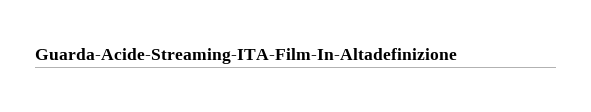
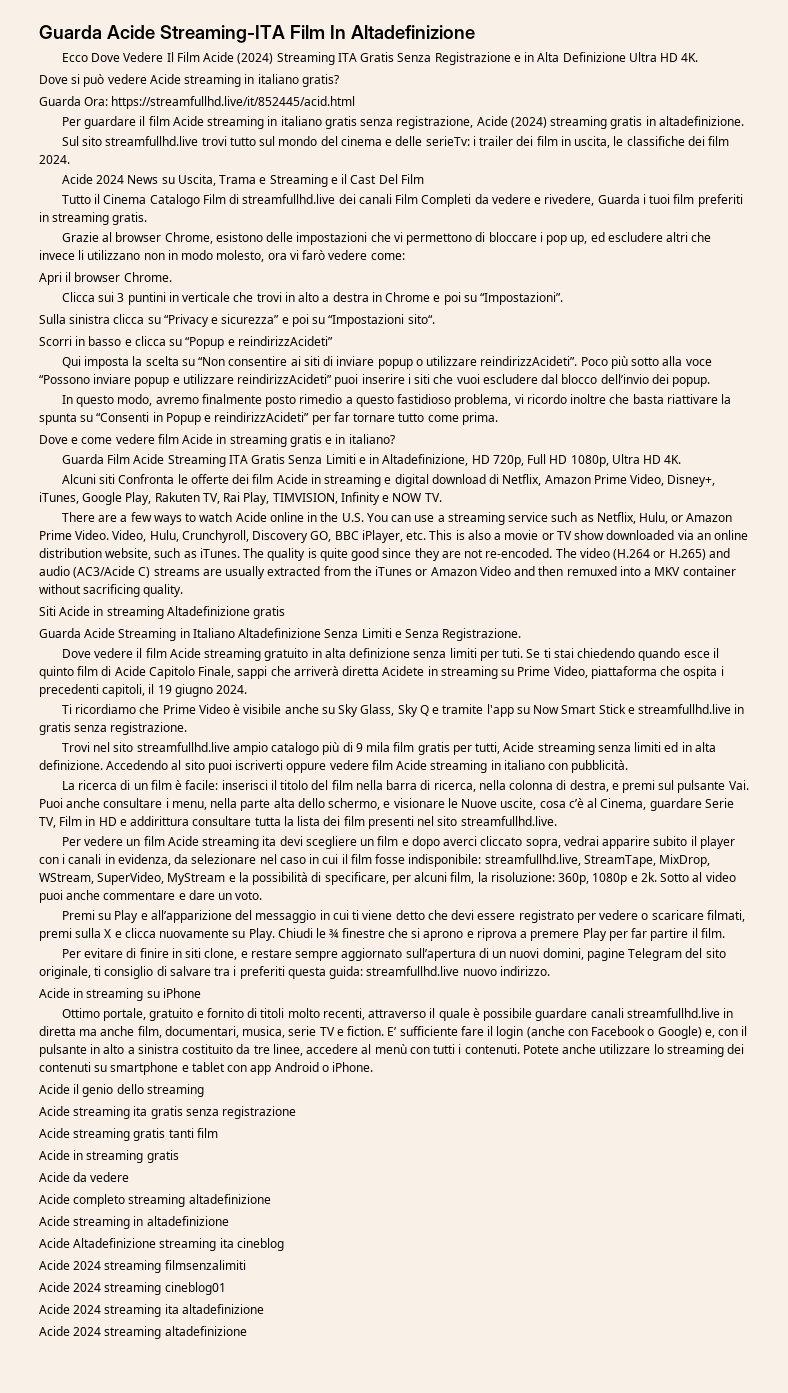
- Guarda-Acide-Streaming-ITA-Film-In-Altadefinizione
+ Guarda Acide Streaming-ITA Film In Altadefinizione
+ Ecco Dove Vedere Il Film Acide (2024) Streaming ITA Gratis Senza Registrazione e in Alta Definizione Ultra HD 4K.
+ Dove si può vedere Acide streaming in italiano gratis?
+ Guarda Ora: https://streamfullhd.live/it/852445/acid.html
+ Per guardare il film Acide streaming in italiano gratis senza registrazione, Acide (2024) streaming gratis in altadefinizione.
+ Sul sito streamfullhd.live trovi tutto sul mondo del cinema e delle serieTv: i trailer dei film in uscita, le classifiche dei film 2024.
+ Acide 2024 News su Uscita, Trama e Streaming e il Cast Del Film
+ Tutto il Cinema Catalogo Film di streamfullhd.live dei canali Film Completi da vedere e rivedere, Guarda i tuoi film preferiti in streaming gratis.
+ Grazie al browser Chrome, esistono delle impostazioni che vi permettono di bloccare i pop up, ed escludere altri che invece li utilizzano non in modo molesto, ora vi farò vedere come:
+ Apri il browser Chrome.
+ Clicca sui 3 puntini in verticale che trovi in alto a destra in Chrome e poi su “Impostazioni”.
+ Sulla sinistra clicca su “Privacy e sicurezza” e poi su “Impostazioni sito“.
+ Scorri in basso e clicca su “Popup e reindirizzAcideti”
+ Qui imposta la scelta su “Non consentire ai siti di inviare popup o utilizzare reindirizzAcideti”. Poco più sotto alla voce “Possono inviare popup e utilizzare reindirizzAcideti” puoi inserire i siti che vuoi escludere dal blocco dell’invio dei popup.
+ In questo modo, avremo finalmente posto rimedio a questo fastidioso problema, vi ricordo inoltre che basta riattivare la spunta su “Consenti in Popup e reindirizzAcideti” per far tornare tutto come prima.
+ Dove e come vedere film Acide in streaming gratis e in italiano?
+ Guarda Film Acide Streaming ITA Gratis Senza Limiti e in Altadefinizione, HD 720p, Full HD 1080p, Ultra HD 4K.
+ Alcuni siti Confronta le offerte dei film Acide in streaming e digital download di Netflix, Amazon Prime Video, Disney+, iTunes, Google Play, Rakuten TV, Rai Play, TIMVISION, Infinity e NOW TV.
+ There are a few ways to watch Acide online in the U.S. You can use a streaming service such as Netflix, Hulu, or Amazon Prime Video. Video, Hulu, Crunchyroll, Discovery GO, BBC iPlayer, etc. This is also a movie or TV show downloaded via an online distribution website, such as iTunes. The quality is quite good since they are not re-encoded. The video (H.264 or H.265) and audio (AC3/Acide C) streams are usually extracted from the iTunes or Amazon Video and then remuxed into a MKV container without sacrificing quality.
+ Siti Acide in streaming Altadefinizione gratis
+ Guarda Acide Streaming in Italiano Altadefinizione Senza Limiti e Senza Registrazione.
+ Dove vedere il film Acide streaming gratuito in alta definizione senza limiti per tuti. Se ti stai chiedendo quando esce il quinto film di Acide Capitolo Finale, sappi che arriverà diretta Acidete in streaming su Prime Video, piattaforma che ospita i precedenti capitoli, il 19 giugno 2024.
+ Ti ricordiamo che Prime Video è visibile anche su Sky Glass, Sky Q e tramite l'app su Now Smart Stick e streamfullhd.live in gratis senza registrazione.
+ Trovi nel sito streamfullhd.live ampio catalogo più di 9 mila film gratis per tutti, Acide streaming senza limiti ed in alta definizione. Accedendo al sito puoi iscriverti oppure vedere film Acide streaming in italiano con pubblicità.
+ La ricerca di un film è facile: inserisci il titolo del film nella barra di ricerca, nella colonna di destra, e premi sul pulsante Vai. Puoi anche consultare i menu, nella parte alta dello schermo, e visionare le Nuove uscite, cosa c’è al Cinema, guardare Serie TV, Film in HD e addirittura consultare tutta la lista dei film presenti nel sito streamfullhd.live.
+ Per vedere un film Acide streaming ita devi scegliere un film e dopo averci cliccato sopra, vedrai apparire subito il player con i canali in evidenza, da selezionare nel caso in cui il film fosse indisponibile: streamfullhd.live, StreamTape, MixDrop, WStream, SuperVideo, MyStream e la possibilità di specificare, per alcuni film, la risoluzione: 360p, 1080p e 2k. Sotto al video puoi anche commentare e dare un voto.
+ Premi su Play e all’apparizione del messaggio in cui ti viene detto che devi essere registrato per vedere o scaricare filmati, premi sulla X e clicca nuovamente su Play. Chiudi le ¾ finestre che si aprono e riprova a premere Play per far partire il film.
+ Per evitare di finire in siti clone, e restare sempre aggiornato sull’apertura di un nuovi domini, pagine Telegram del sito originale, ti consiglio di salvare tra i preferiti questa guida: streamfullhd.live nuovo indirizzo.
+ Acide in streaming su iPhone
+ Ottimo portale, gratuito e fornito di titoli molto recenti, attraverso il quale è possibile guardare canali streamfullhd.live in diretta ma anche film, documentari, musica, serie TV e fiction. E’ sufficiente fare il login (anche con Facebook o Google) e, con il pulsante in alto a sinistra costituito da tre linee, accedere al menù con tutti i contenuti. Potete anche utilizzare lo streaming dei contenuti su smartphone e tablet con app Android o iPhone.
+ Acide il genio dello streaming
+ Acide streaming ita gratis senza registrazione
+ Acide streaming gratis tanti film
+ Acide in streaming gratis
+ Acide da vedere
+ Acide completo streaming altadefinizione
+ Acide streaming in altadefinizione
+ Acide Altadefinizione streaming ita cineblog
+ Acide 2024 streaming filmsenzalimiti
+ Acide 2024 streaming cineblog01
+ Acide 2024 streaming ita altadefinizione
+ Acide 2024 streaming altadefinizione

